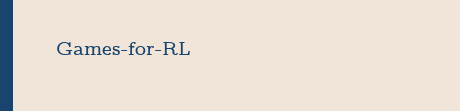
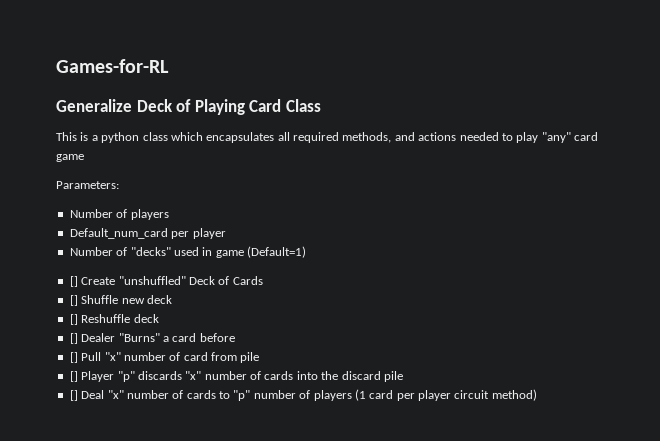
+ Generalize Deck of Playing Card Class
+ This is a python class which encapsulates all required methods, and actions needed to play "any" card game
+ Parameters:
+ Number of players
+ Default_num_card per player
+ Number of "decks" used in game (Default=1)
+ [] Create "unshuffled" Deck of Cards
+ [] Shuffle new deck
+ [] Reshuffle deck
+ [] Dealer "Burns" a card before
+ [] Pull "x" number of card from pile
+ [] Player "p" discards "x" number of cards into the discard pile
+ [] Deal "x" number of cards to "p" number of players (1 card per player circuit method)

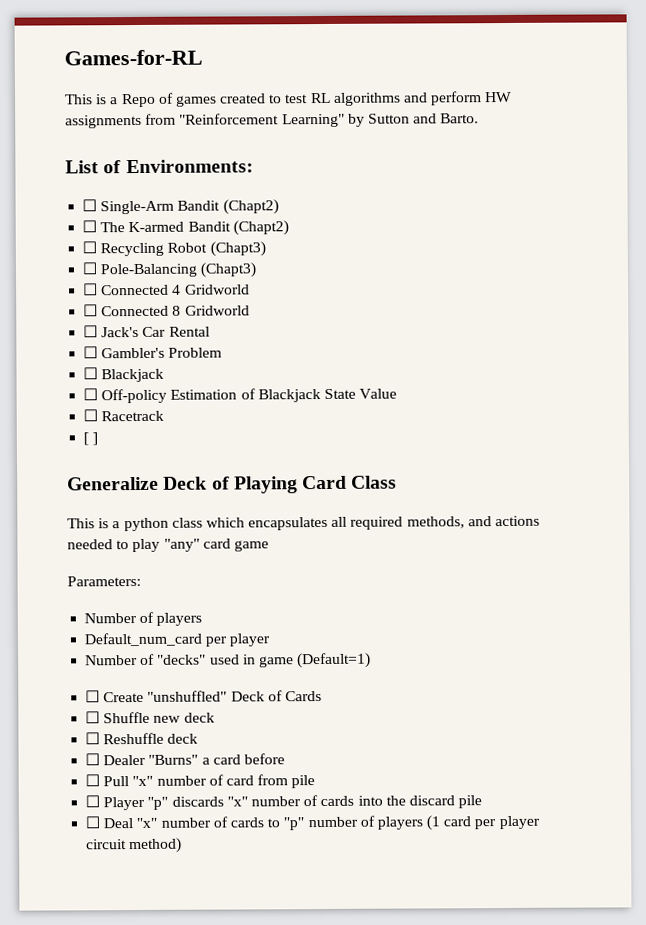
+ This is a Repo of games created to test RL algorithms and perform HW assignments from "Reinforcement Learning" by Sutton and Barto.
+ List of Environments:
+ ☐ Single-Arm Bandit (Chapt2)
+ ☐ The K-armed Bandit (Chapt2)
+ ☐ Recycling Robot (Chapt3)
+ ☐ Pole-Balancing (Chapt3)
+ ☐ Connected 4 Gridworld
+ ☐ Connected 8 Gridworld
+ ☐ Jack's Car Rental
+ ☐ Gambler's Problem
+ ☐ Blackjack
+ ☐ Off-policy Estimation of Blackjack State Value
+ ☐ Racetrack
+ [ ]
- [] Create "unshuffled" Deck of Cards
+ ☐ Create "unshuffled" Deck of Cards
- [] Shuffle new deck
+ ☐ Shuffle new deck
- [] Reshuffle deck
+ ☐ Reshuffle deck
- [] Dealer "Burns" a card before
+ ☐ Dealer "Burns" a card before
- [] Pull "x" number of card from pile
+ ☐ Pull "x" number of card from pile
- [] Player "p" discards "x" number of cards into the discard pile
+ ☐ Player "p" discards "x" number of cards into the discard pile
- [] Deal "x" number of cards to "p" number of players (1 card per player circuit method)
+ ☐ Deal "x" number of cards to "p" number of players (1 card per player circuit method)

